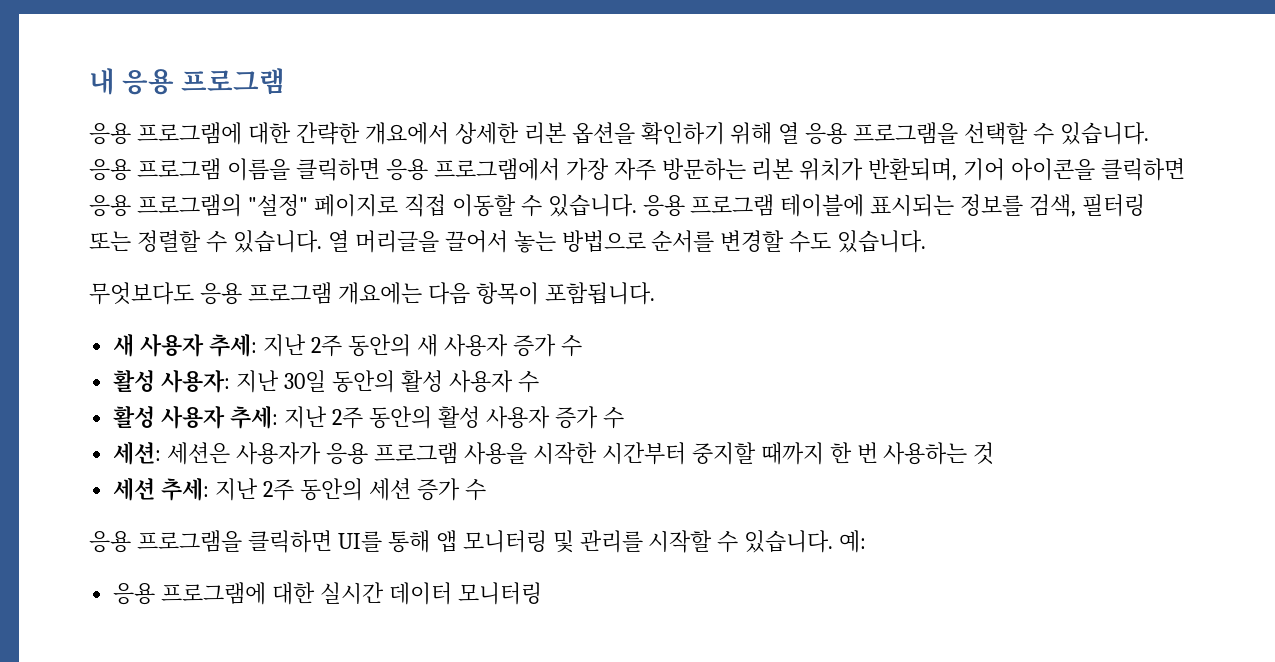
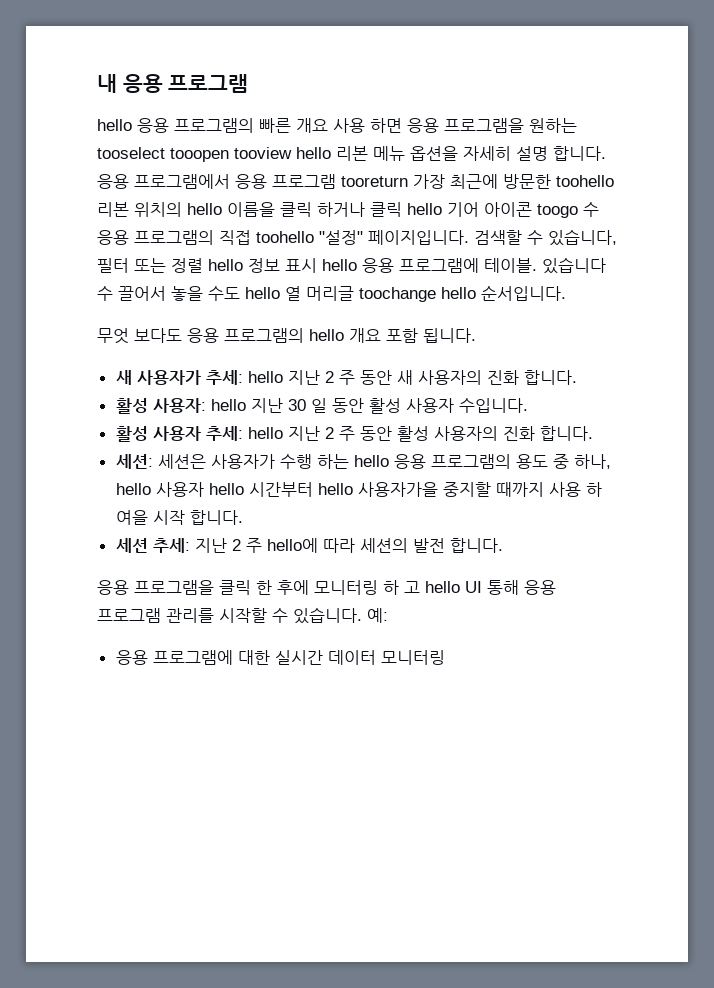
- 응용 프로그램에 대한 간략한 개요에서 상세한 리본 옵션을 확인하기 위해 열 응용 프로그램을 선택할 수 있습니다. 응용 프로그램 이름을 클릭하면 응용 프로그램에서 가장 자주 방문하는 리본 위치가 반환되며, 기어 아이콘을 클릭하면 응용 프로그램의 "설정" 페이지로 직접 이동할 수 있습니다. 응용 프로그램 테이블에 표시되는 정보를 검색, 필터링 또는 정렬할 수 있습니다. 열 머리글을 끌어서 놓는 방법으로 순서를 변경할 수도 있습니다.
- 무엇보다도 응용 프로그램 개요에는 다음 항목이 포함됩니다.
- 새 사용자 추세: 지난 2주 동안의 새 사용자 증가 수
- 활성 사용자: 지난 30일 동안의 활성 사용자 수
+ hello 응용 프로그램의 빠른 개요 사용 하면 응용 프로그램을 원하는 tooselect tooopen tooview hello 리본 메뉴 옵션을 자세히 설명 합니다. 응용 프로그램에서 응용 프로그램 tooreturn 가장 최근에 방문한 toohello 리본 위치의 hello 이름을 클릭 하거나 클릭 hello 기어 아이콘 toogo 수 응용 프로그램의 직접 toohello "설정" 페이지입니다. 검색할 수 있습니다, 필터 또는 정렬 hello 정보 표시 hello 응용 프로그램에 테이블. 있습니다 수 끌어서 놓을 수도 hello 열 머리글 toochange hello 순서입니다.
+ 무엇 보다도 응용 프로그램의 hello 개요 포함 됩니다.
+ 새 사용자가 추세: hello 지난 2 주 동안 새 사용자의 진화 합니다.
+ 활성 사용자: hello 지난 30 일 동안 활성 사용자 수입니다.
- 활성 사용자 추세: 지난 2주 동안의 활성 사용자 증가 수
- 세션: 세션은 사용자가 응용 프로그램 사용을 시작한 시간부터 중지할 때까지 한 번 사용하는 것
- 세션 추세: 지난 2주 동안의 세션 증가 수
- 응용 프로그램을 클릭하면 UI를 통해 앱 모니터링 및 관리를 시작할 수 있습니다.
+ 활성 사용자 추세: hello 지난 2 주 동안 활성 사용자의 진화 합니다.
+ 세션: 세션은 사용자가 수행 하는 hello 응용 프로그램의 용도 중 하나, hello 사용자 hello 시간부터 hello 사용자가을 중지할 때까지 사용 하 여을 시작 합니다.
+ 세션 추세: 지난 2 주 hello에 따라 세션의 발전 합니다.
+ 응용 프로그램을 클릭 한 후에 모니터링 하 고 hello UI 통해 응용 프로그램 관리를 시작할 수 있습니다.

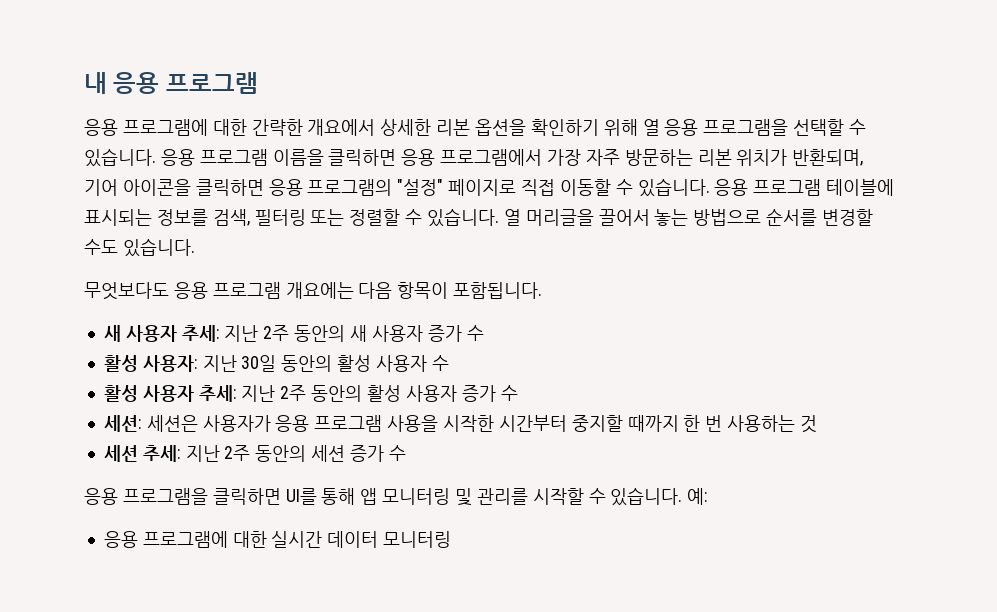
- hello 응용 프로그램의 빠른 개요 사용 하면 응용 프로그램을 원하는 tooselect tooopen tooview hello 리본 메뉴 옵션을 자세히 설명 합니다. 응용 프로그램에서 응용 프로그램 tooreturn 가장 최근에 방문한 toohello 리본 위치의 hello 이름을 클릭 하거나 클릭 hello 기어 아이콘 toogo 수 응용 프로그램의 직접 toohello "설정" 페이지입니다. 검색할 수 있습니다, 필터 또는 정렬 hello 정보 표시 hello 응용 프로그램에 테이블. 있습니다 수 끌어서 놓을 수도 hello 열 머리글 toochange hello 순서입니다.
- 무엇 보다도 응용 프로그램의 hello 개요 포함 됩니다.
- 새 사용자가 추세: hello 지난 2 주 동안 새 사용자의 진화 합니다.
- 활성 사용자: hello 지난 30 일 동안 활성 사용자 수입니다.
+ 응용 프로그램에 대한 간략한 개요에서 상세한 리본 옵션을 확인하기 위해 열 응용 프로그램을 선택할 수 있습니다. 응용 프로그램 이름을 클릭하면 응용 프로그램에서 가장 자주 방문하는 리본 위치가 반환되며, 기어 아이콘을 클릭하면 응용 프로그램의 "설정" 페이지로 직접 이동할 수 있습니다. 응용 프로그램 테이블에 표시되는 정보를 검색, 필터링 또는 정렬할 수 있습니다. 열 머리글을 끌어서 놓는 방법으로 순서를 변경할 수도 있습니다.
+ 무엇보다도 응용 프로그램 개요에는 다음 항목이 포함됩니다.
+ 새 사용자 추세: 지난 2주 동안의 새 사용자 증가 수
+ 활성 사용자: 지난 30일 동안의 활성 사용자 수
- 활성 사용자 추세: hello 지난 2 주 동안 활성 사용자의 진화 합니다.
- 세션: 세션은 사용자가 수행 하는 hello 응용 프로그램의 용도 중 하나, hello 사용자 hello 시간부터 hello 사용자가을 중지할 때까지 사용 하 여을 시작 합니다.
- 세션 추세: 지난 2 주 hello에 따라 세션의 발전 합니다.
- 응용 프로그램을 클릭 한 후에 모니터링 하 고 hello UI 통해 응용 프로그램 관리를 시작할 수 있습니다.
+ 활성 사용자 추세: 지난 2주 동안의 활성 사용자 증가 수
+ 세션: 세션은 사용자가 응용 프로그램 사용을 시작한 시간부터 중지할 때까지 한 번 사용하는 것
+ 세션 추세: 지난 2주 동안의 세션 증가 수
+ 응용 프로그램을 클릭하면 UI를 통해 앱 모니터링 및 관리를 시작할 수 있습니다.

